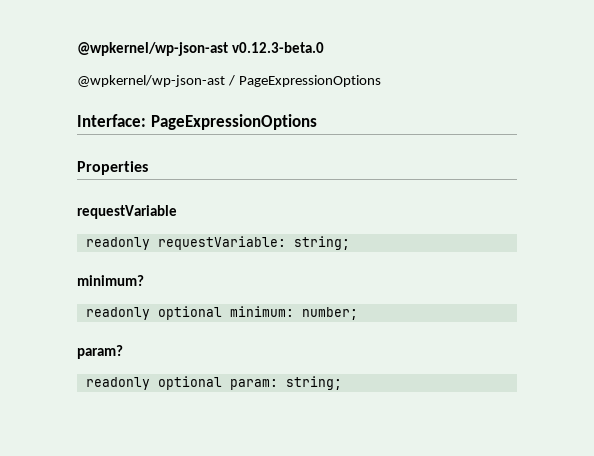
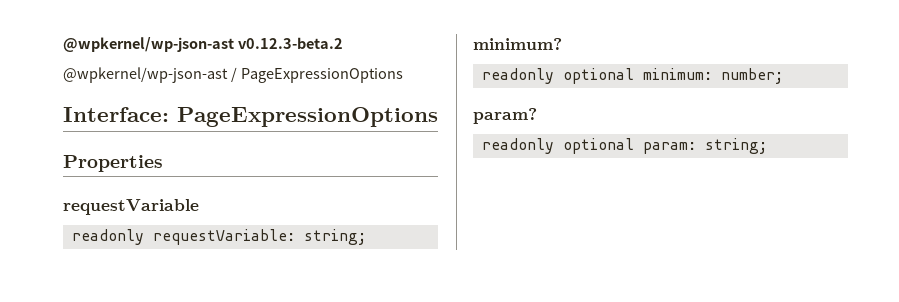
- @wpkernel/wp-json-ast v0.12.3-beta.0
+ @wpkernel/wp-json-ast v0.12.3-beta.2

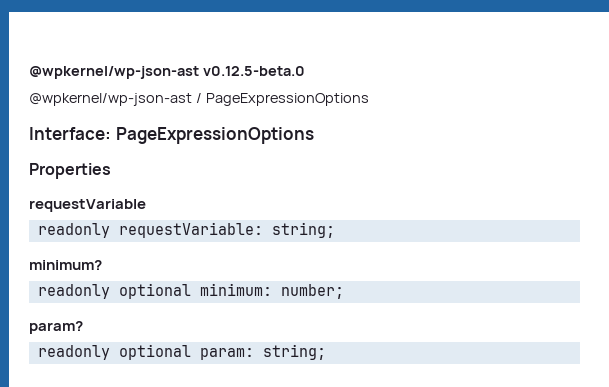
- @wpkernel/wp-json-ast v0.12.3-beta.2
+ @wpkernel/wp-json-ast v0.12.5-beta.0

